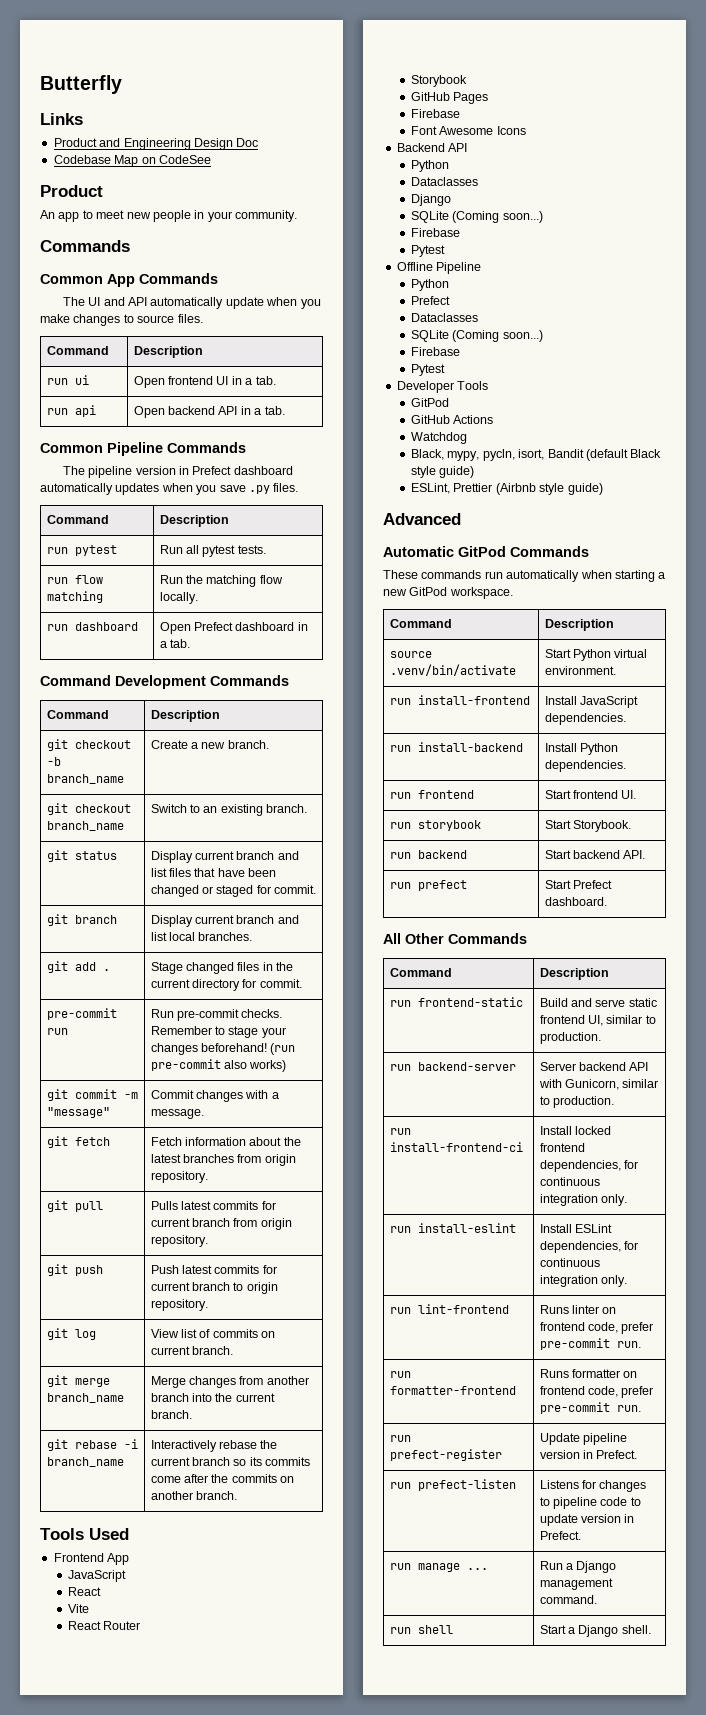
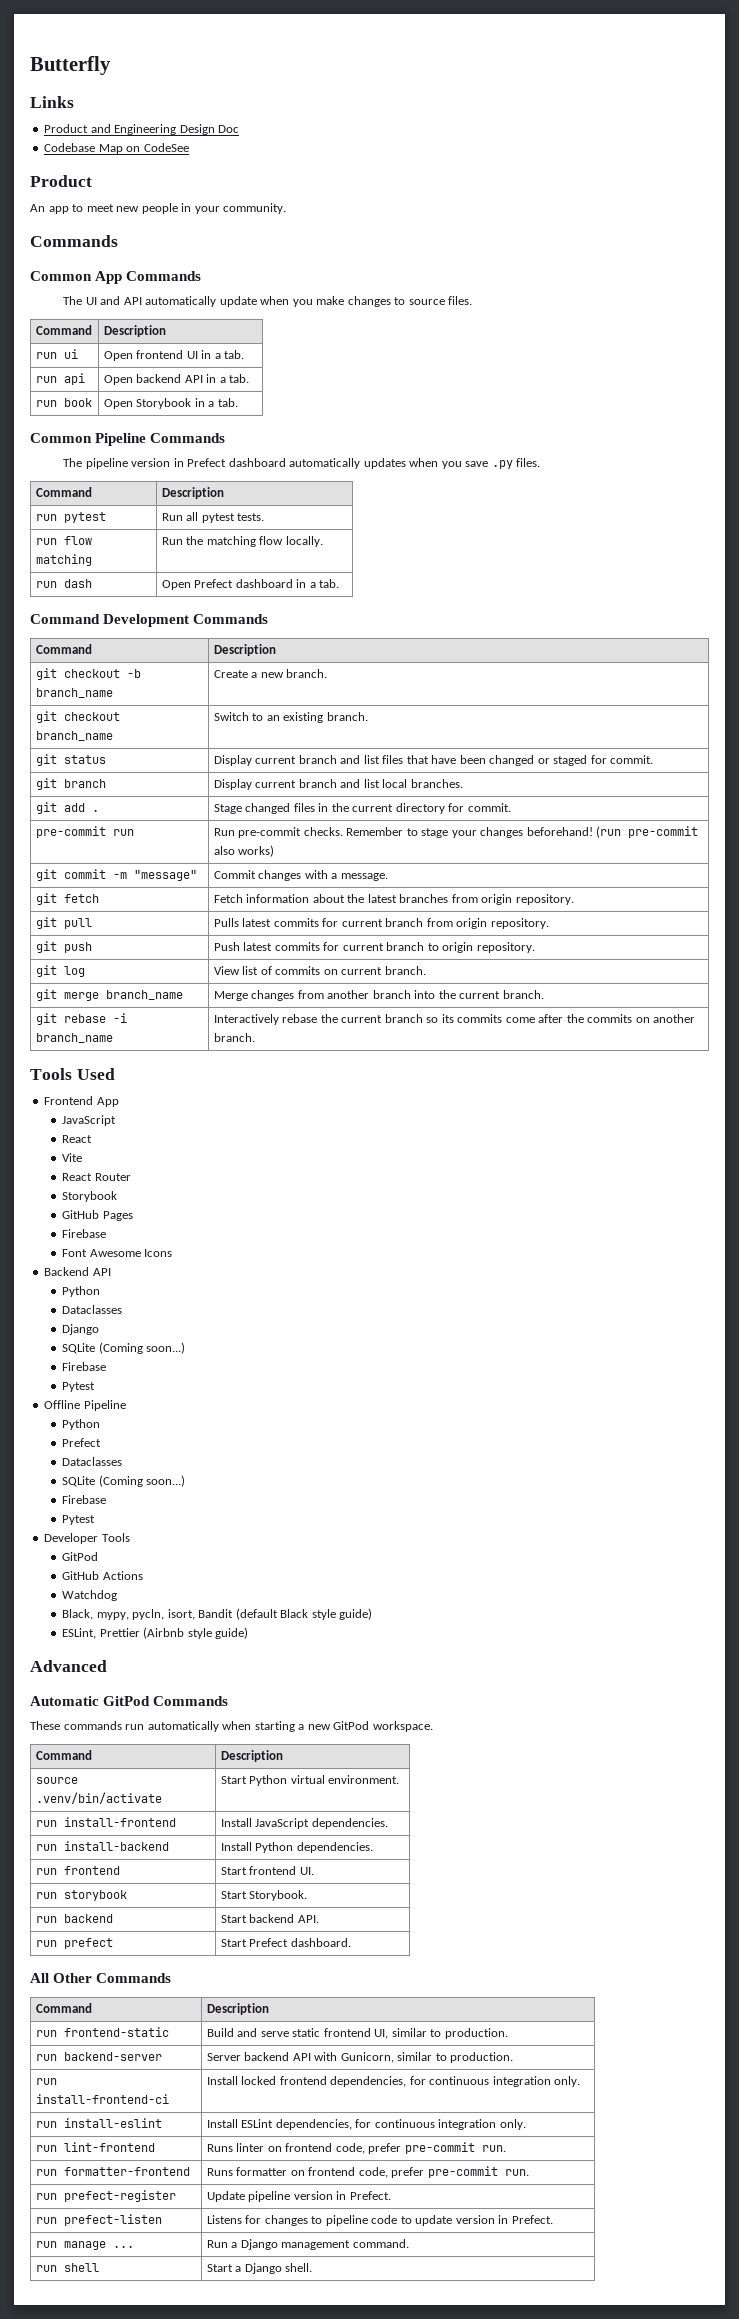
+ run book | Open Storybook in a tab.
- run dashboard | Open Prefect dashboard in a tab.
+ run dash | Open Prefect dashboard in a tab.

